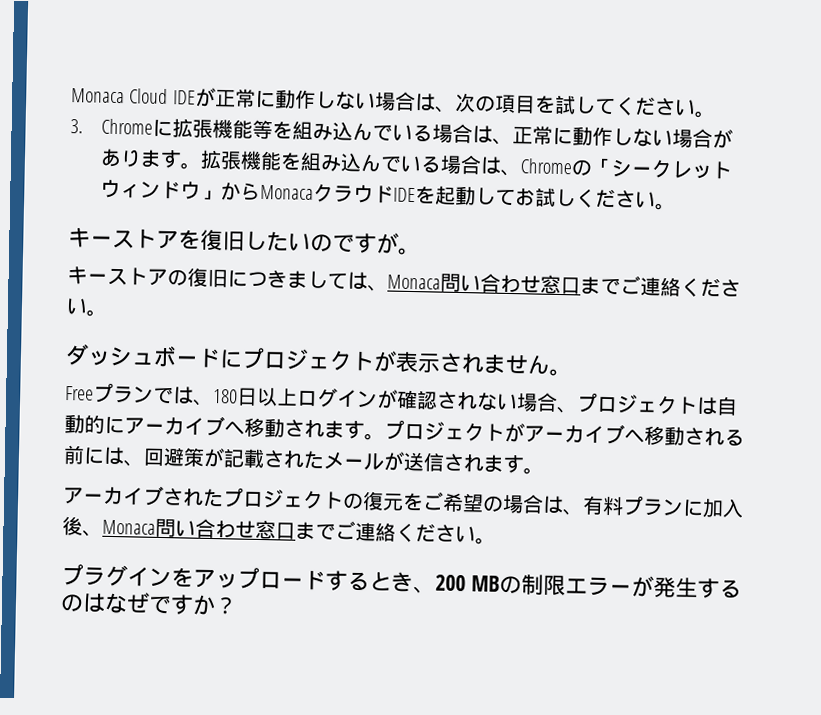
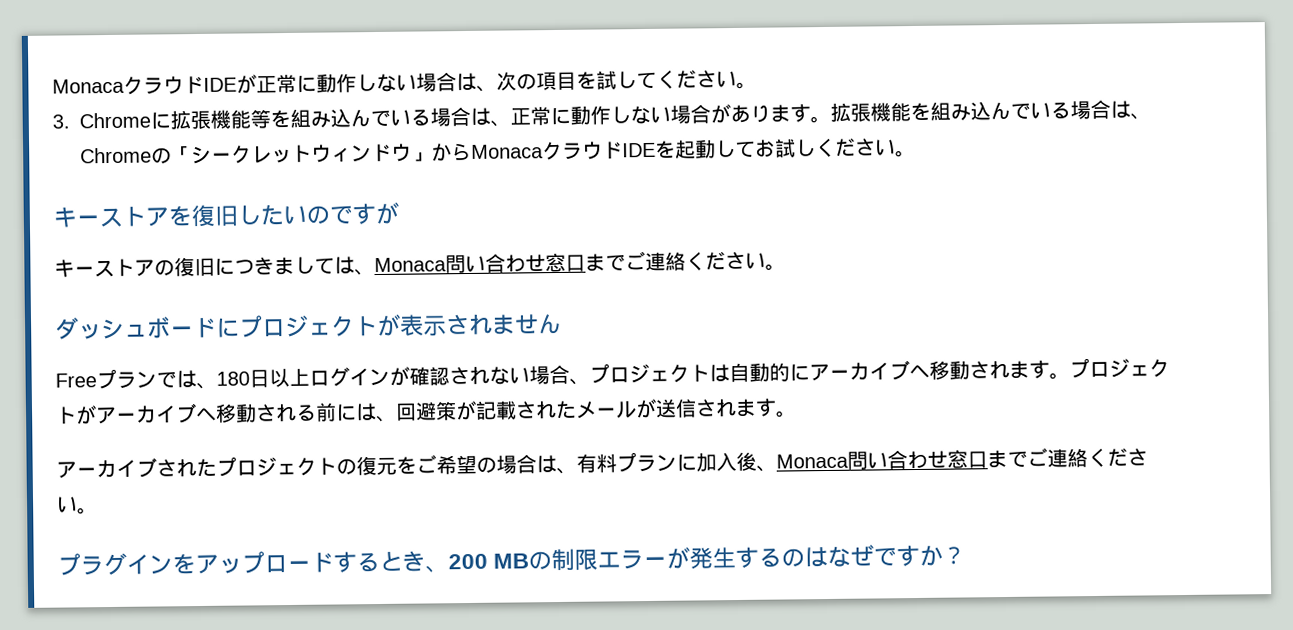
- Monaca Cloud IDEが正常に動作しない場合は、次の項目を試してください。
+ MonacaクラウドIDEが正常に動作しない場合は、次の項目を試してください。
- キーストアを復旧したいのですが。
+ キーストアを復旧したいのですが
- ダッシュボードにプロジェクトが表示されません。
+ ダッシュボードにプロジェクトが表示されません

